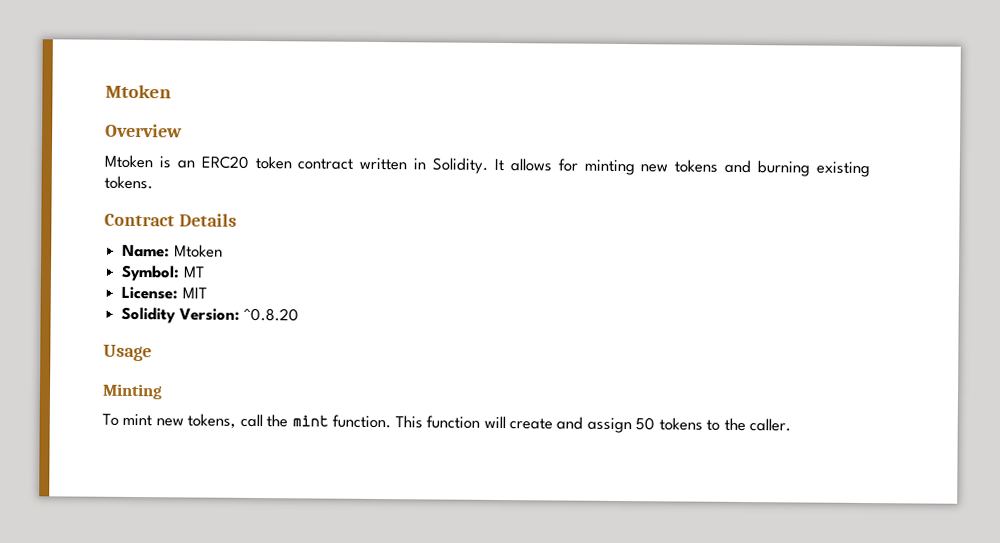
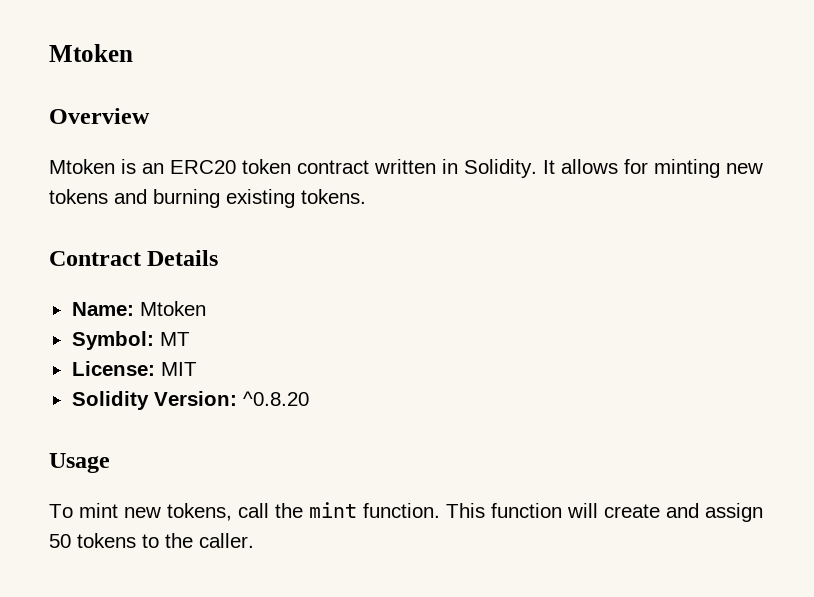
- Minting

